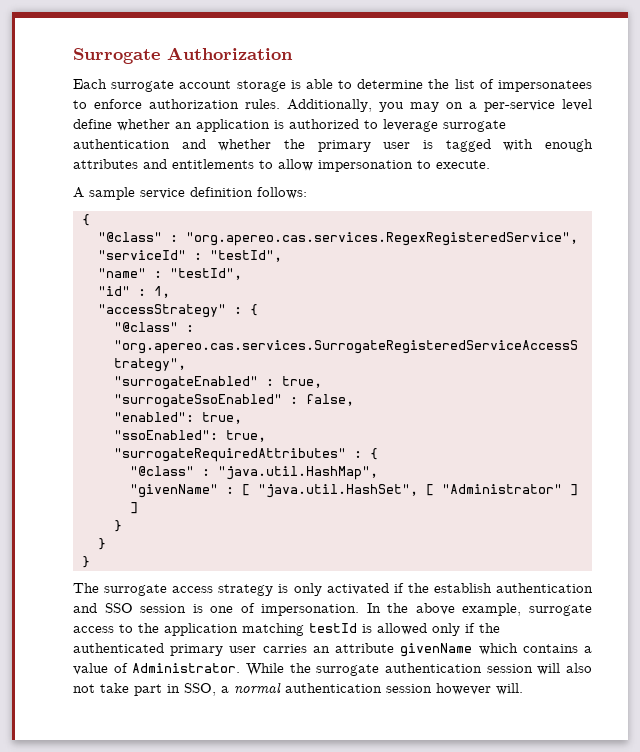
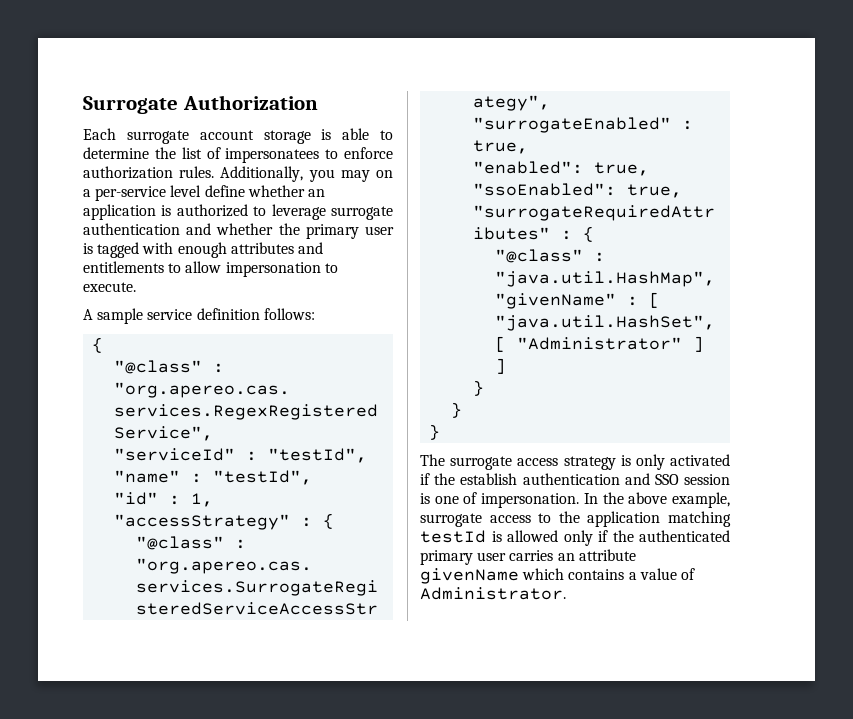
- "surrogateSsoEnabled" : false,
- While the surrogate authentication session will also not take part in SSO, a normal authentication session however will.

